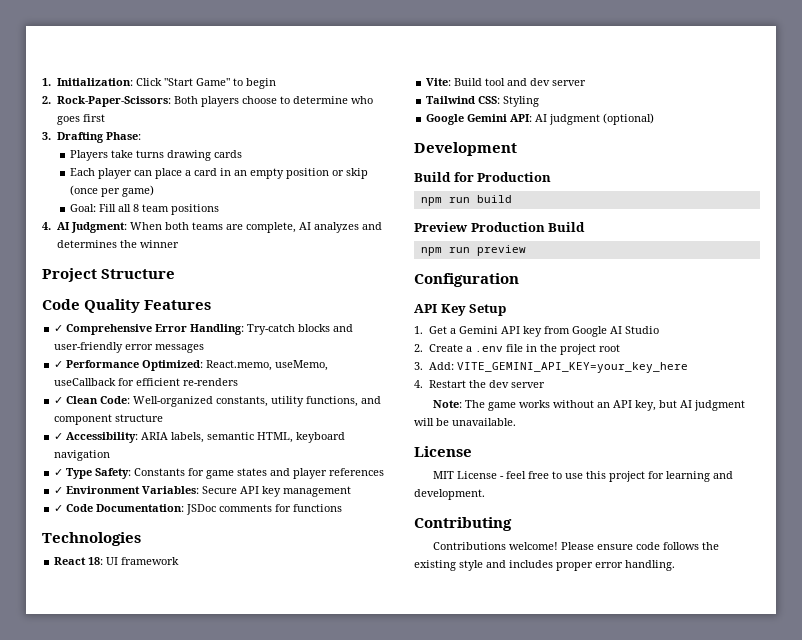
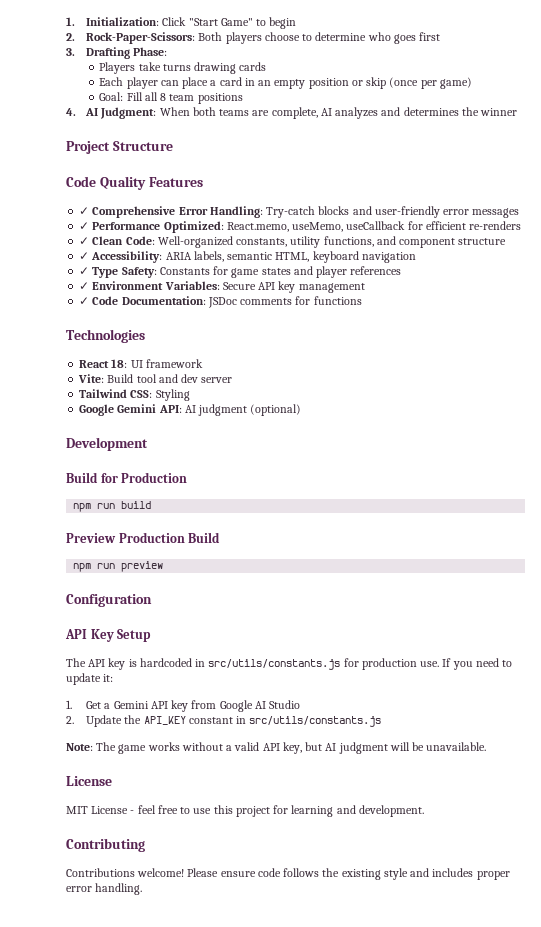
+ The API key is hardcoded in src/utils/constants.js for production use. If you need to update it:
- 2. Create a .env file in the project root
- 3. Add: VITE_GEMINI_API_KEY=your_key_here
- 4. Restart the dev server
+ 2. Update the API_KEY constant in src/utils/constants.js
- Note: The game works without an API key, but AI judgment will be unavailable.
+ Note: The game works without a valid API key, but AI judgment will be unavailable.

